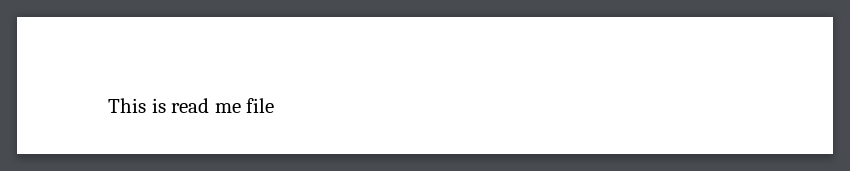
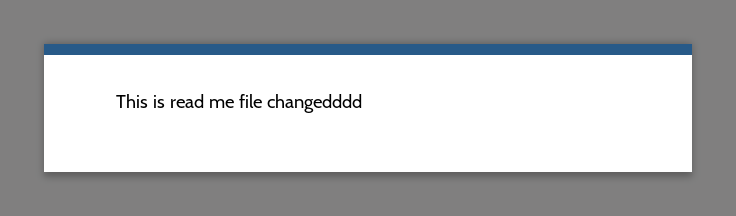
- This is read me file
+ This is read me file changedddd

